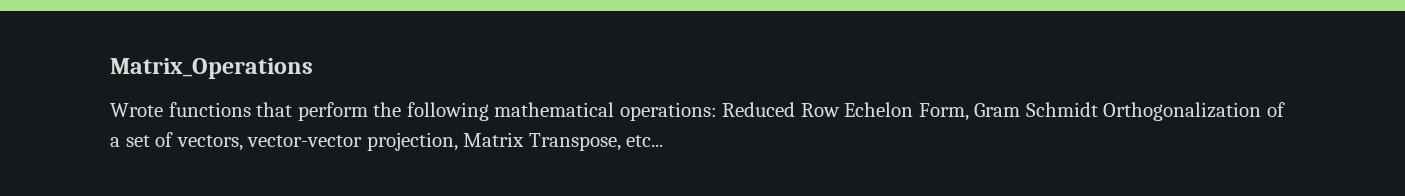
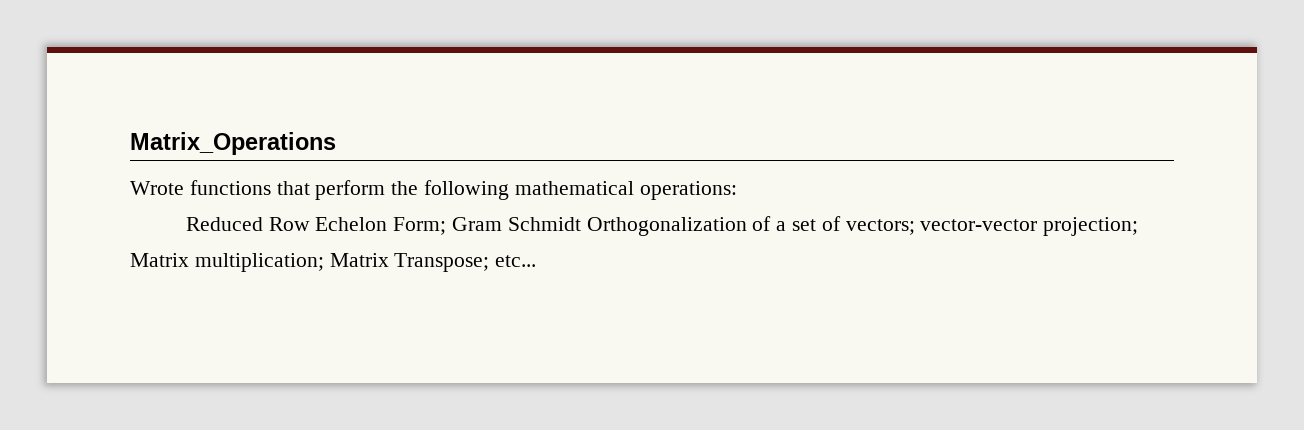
- Wrote functions that perform the following mathematical operations: Reduced Row Echelon Form, Gram Schmidt Orthogonalization of a set of vectors, vector-vector projection, Matrix Transpose, etc...
+ Wrote functions that perform the following mathematical operations:
+ Reduced Row Echelon Form; Gram Schmidt Orthogonalization of a set of vectors; vector-vector projection; Matrix multiplication; Matrix Transpose; etc...

